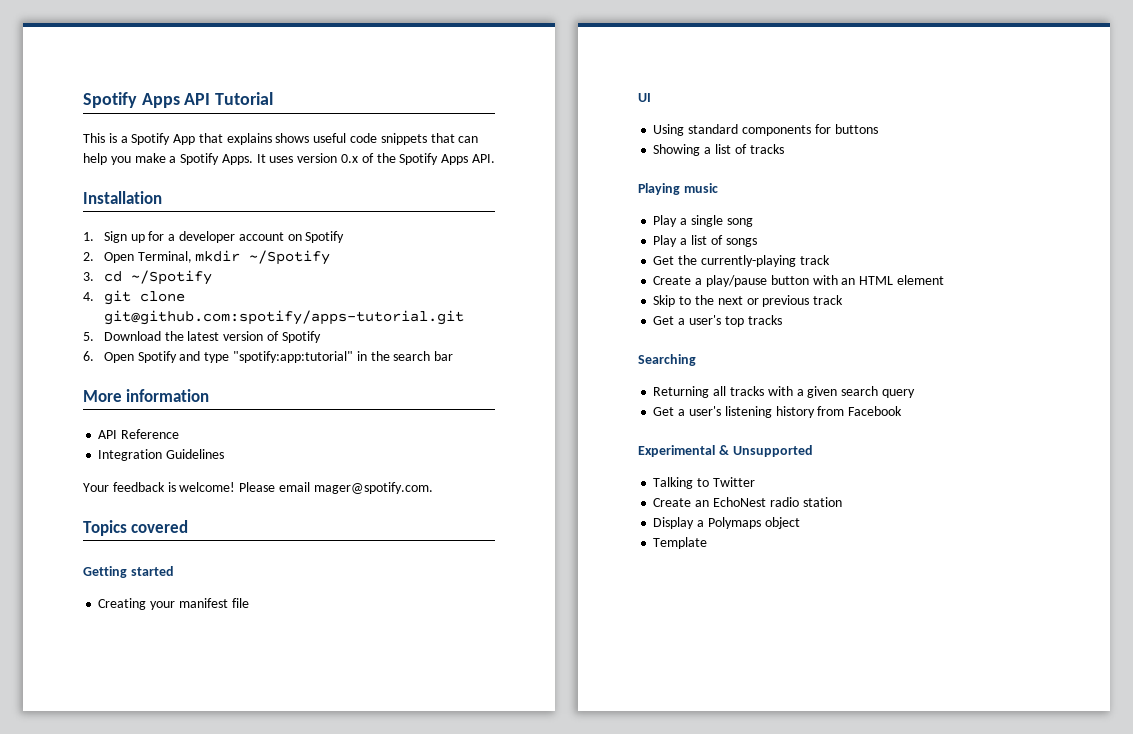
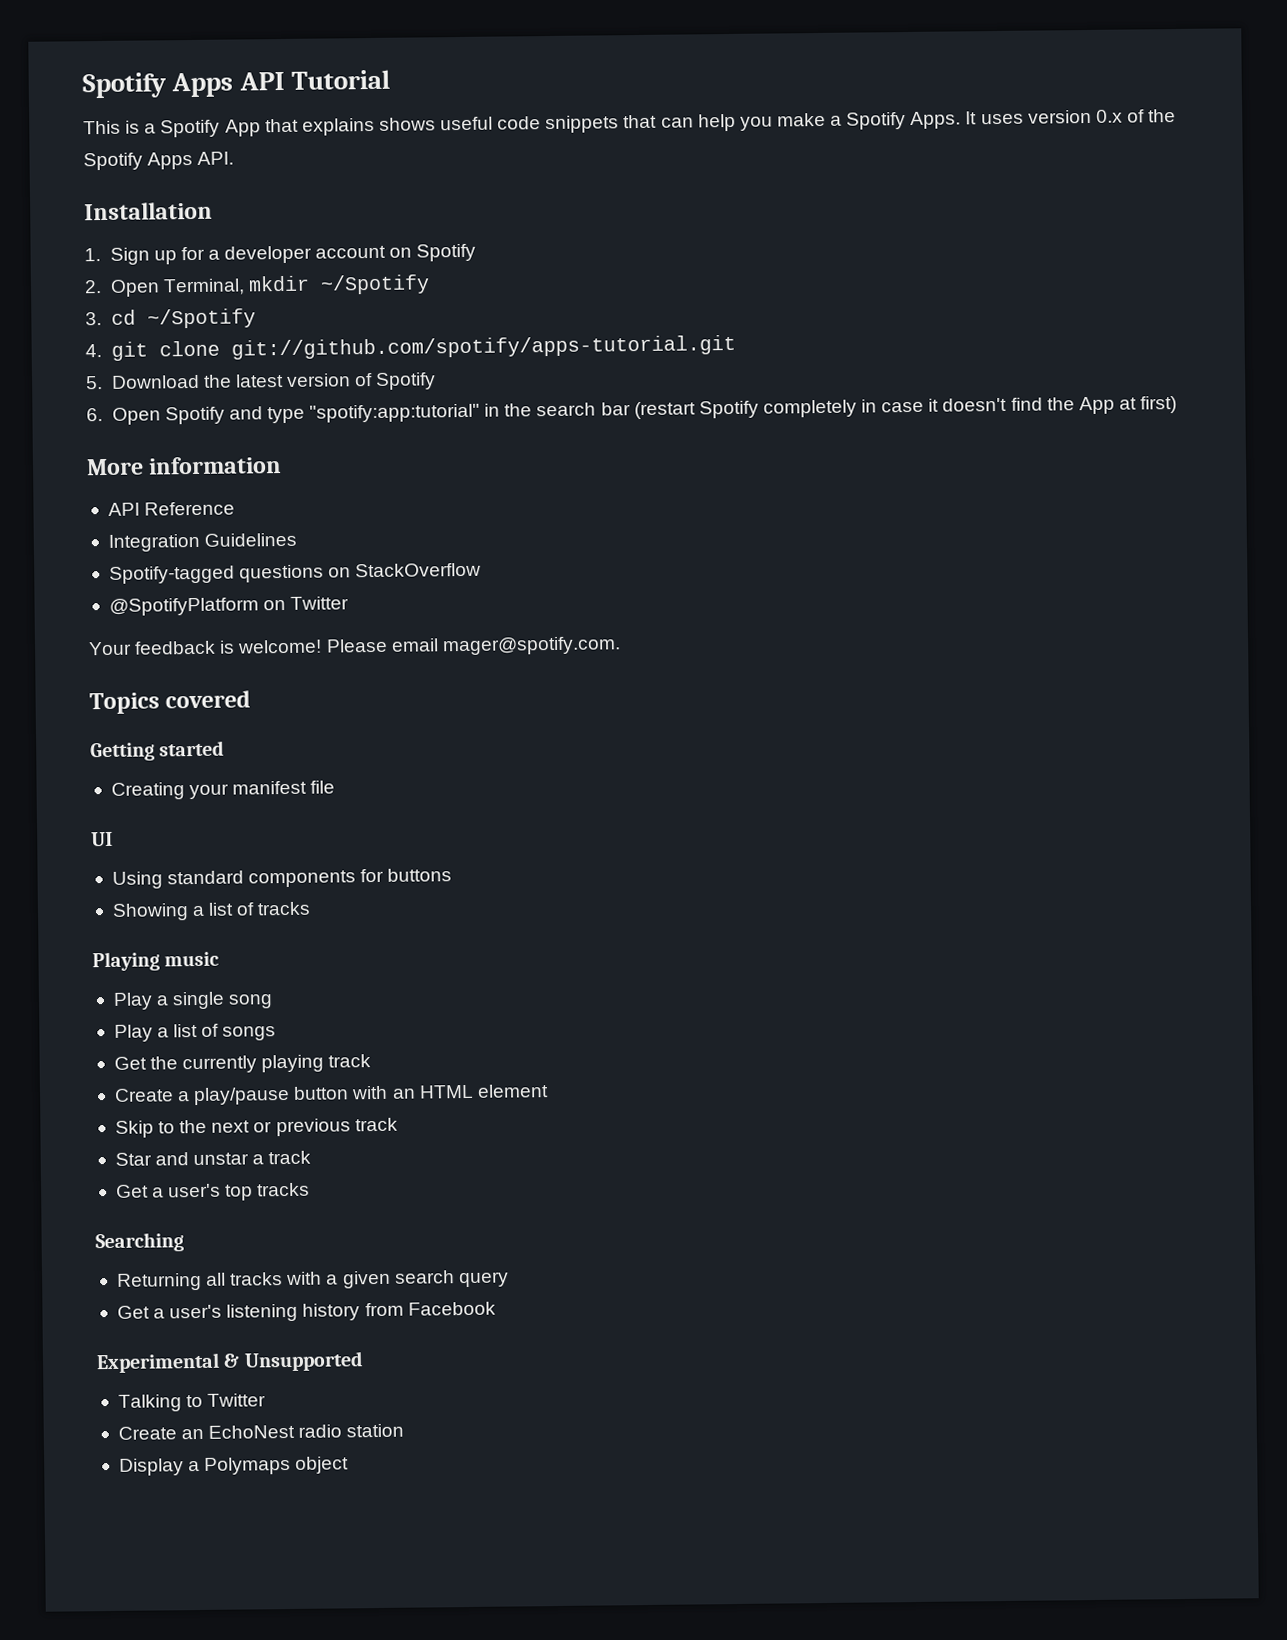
- 4. git clone git@github.com:spotify/apps-tutorial.git
+ 4. git clone git://github.com/spotify/apps-tutorial.git
- 6. Open Spotify and type "spotify:app:tutorial" in the search bar
+ 6. Open Spotify and type "spotify:app:tutorial" in the search bar (restart Spotify completely in case it doesn't find the App at first)
+ Spotify-tagged questions on StackOverflow
+ @SpotifyPlatform on Twitter
- Get the currently-playing track
+ Get the currently playing track
+ Star and unstar a track
- Template

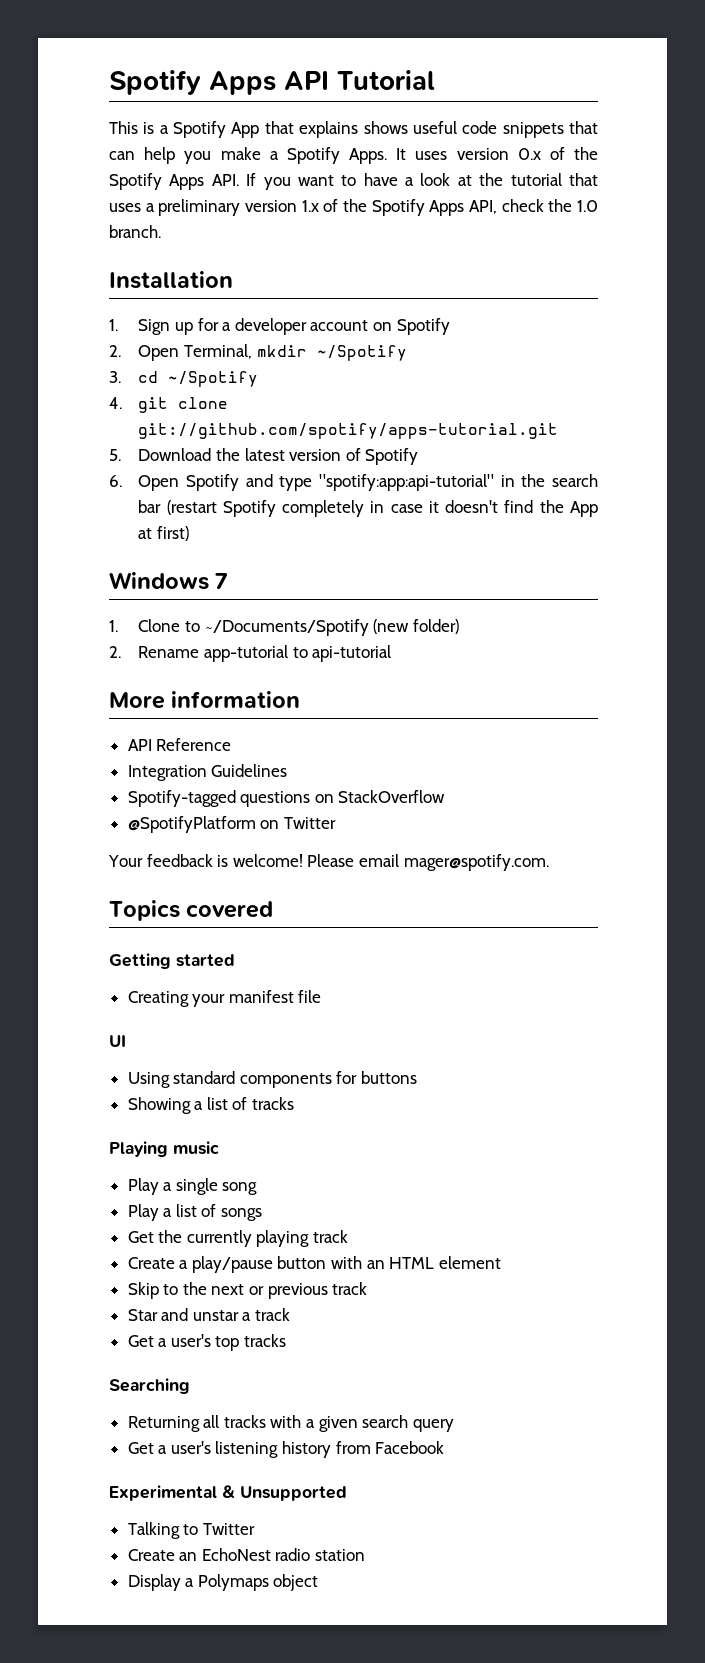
- It uses version 0.x of the Spotify Apps API.
+ It uses version 0.x of the Spotify Apps API. If you want to have a look at the tutorial that uses a preliminary version 1.x of the Spotify Apps API, check the 1.0 branch.
- 6. Open Spotify and type "spotify:app:tutorial" in the search bar (restart Spotify completely in case it doesn't find the App at first)
+ 6. Open Spotify and type "spotify:app:api-tutorial" in the search bar (restart Spotify completely in case it doesn't find the App at first)
+ Windows 7
+ 1. Clone to ~/Documents/Spotify (new folder)
+ 2. Rename app-tutorial to api-tutorial

